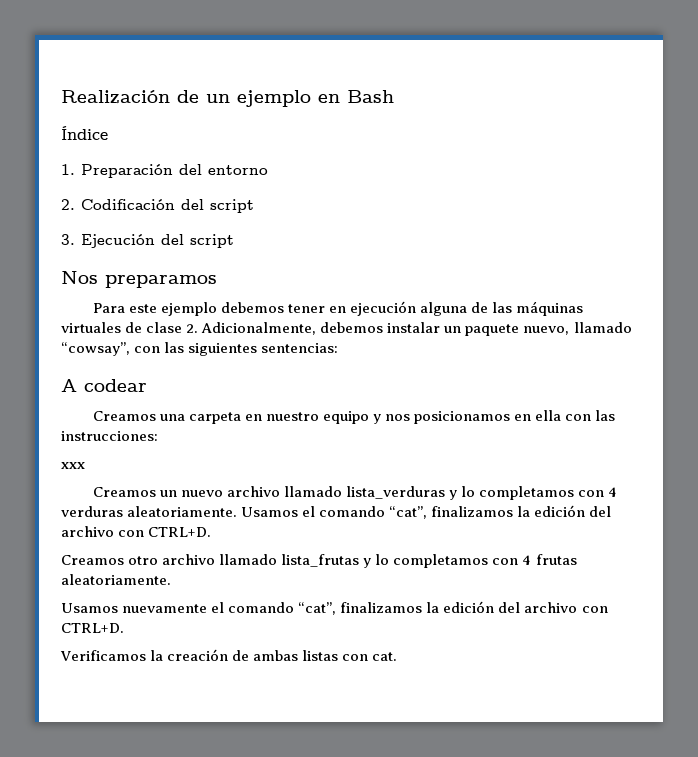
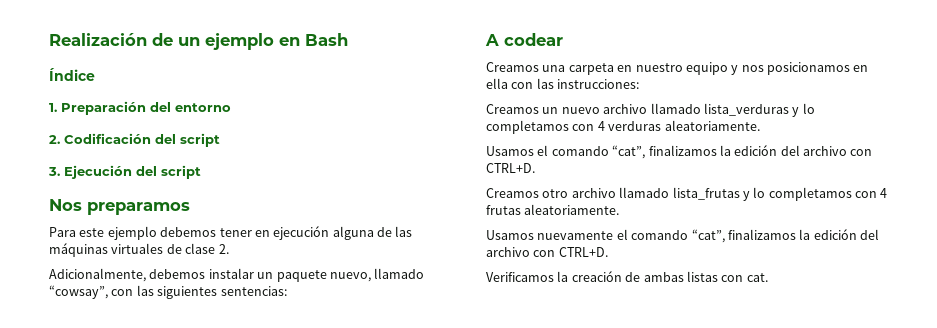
- Para este ejemplo debemos tener en ejecución alguna de las máquinas virtuales de clase 2. Adicionalmente, debemos instalar un paquete nuevo, llamado “cowsay”, con las siguientes sentencias:
+ Para este ejemplo debemos tener en ejecución alguna de las máquinas virtuales de clase 2.
+ Adicionalmente, debemos instalar un paquete nuevo, llamado “cowsay”, con las siguientes sentencias:
- xxx
- Creamos un nuevo archivo llamado lista_verduras y lo completamos con 4 verduras aleatoriamente. Usamos el comando “cat”, finalizamos la edición del archivo con CTRL+D.
+ Creamos un nuevo archivo llamado lista_verduras y lo completamos con 4 verduras aleatoriamente.
+ Usamos el comando “cat”, finalizamos la edición del archivo con CTRL+D.

